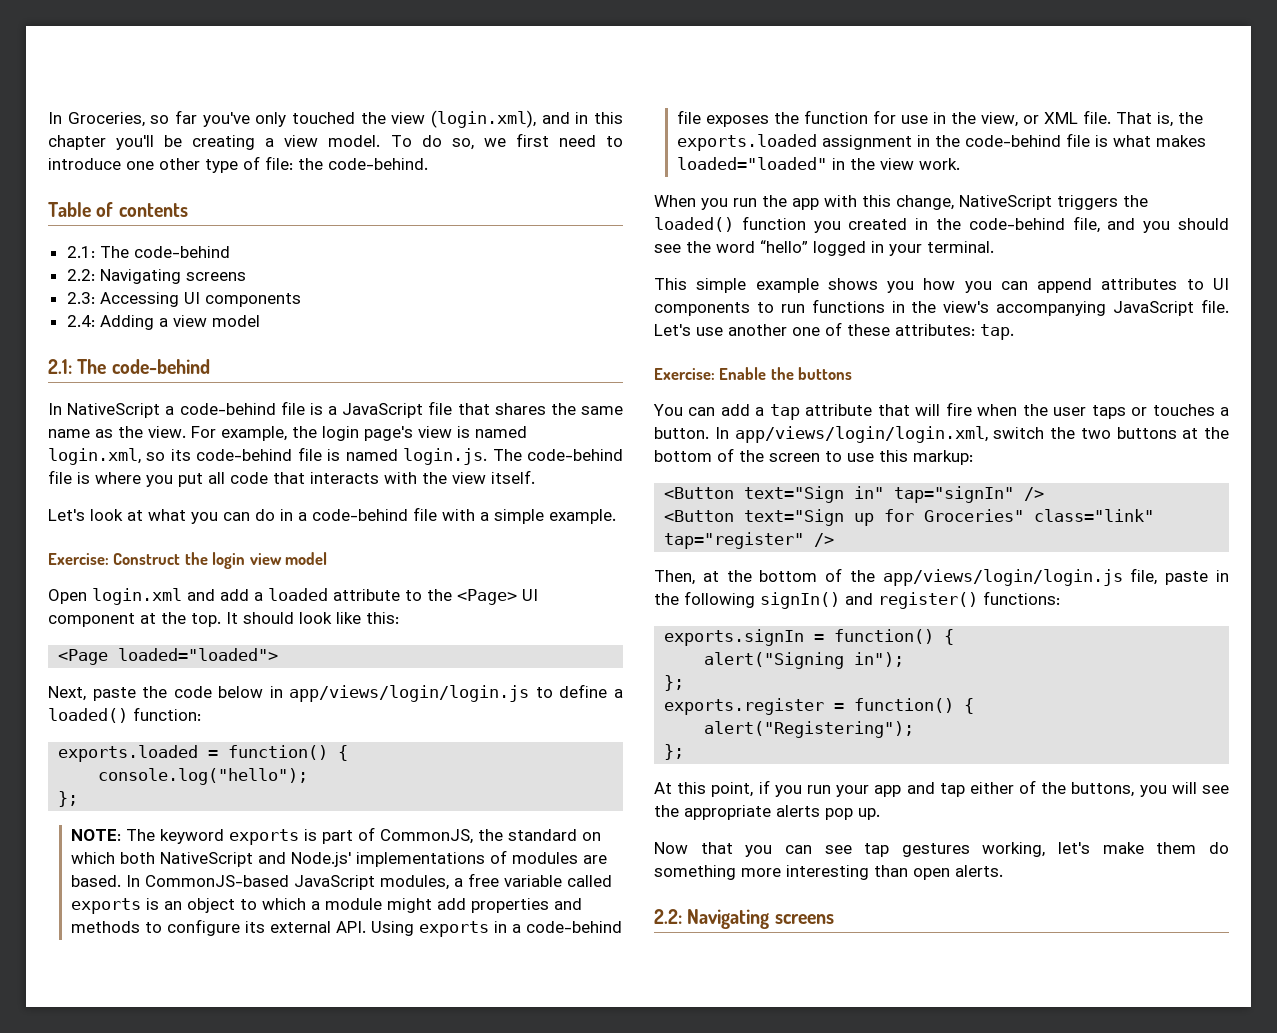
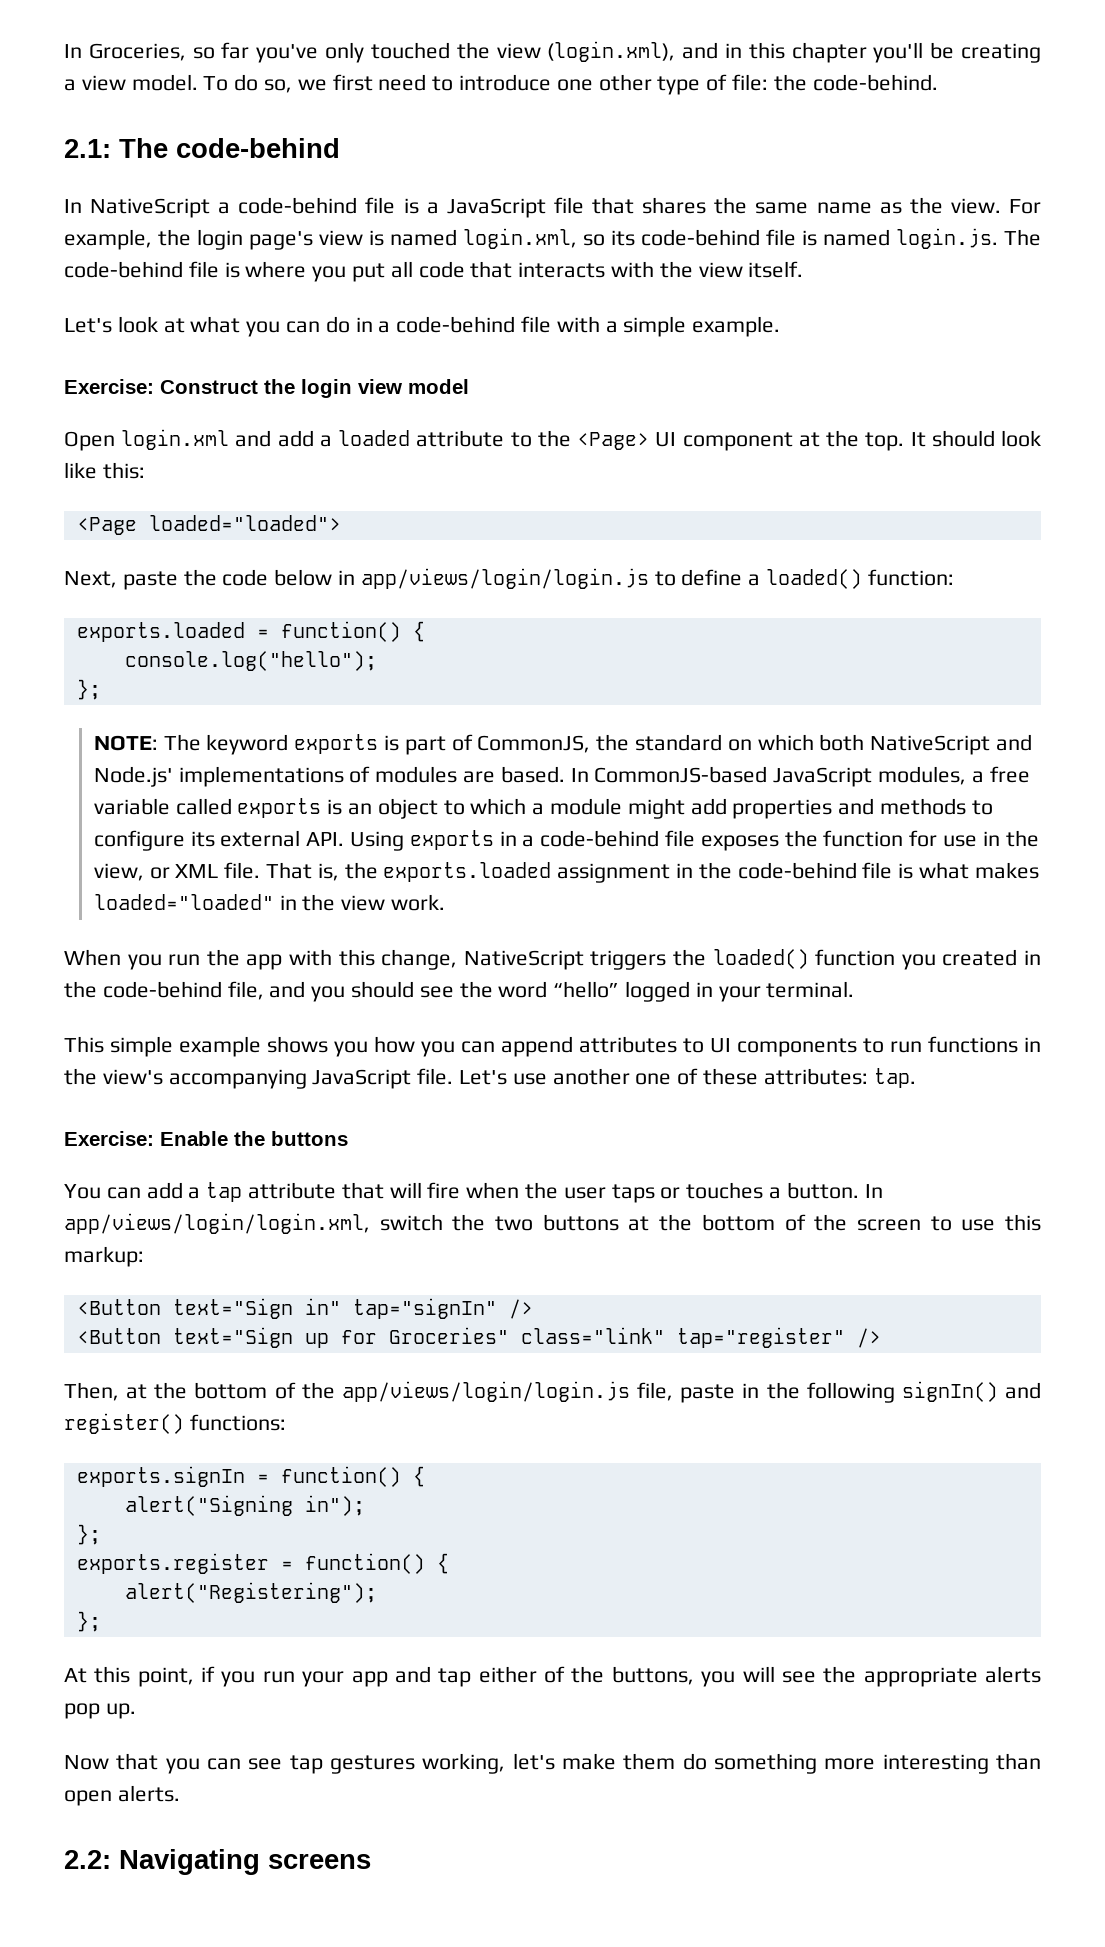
- Table of contents
- 2.1: The code-behind
- 2.2: Navigating screens
- 2.3: Accessing UI components
- 2.4: Adding a view model

